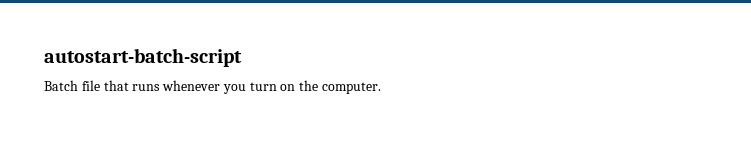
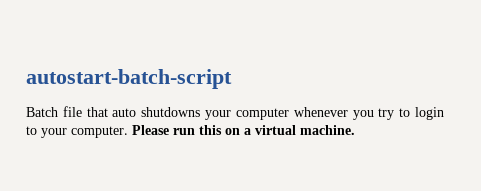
- Batch file that runs whenever you turn on the computer.
+ Batch file that auto shutdowns your computer whenever you try to login to your computer. Please run this on a virtual machine.

